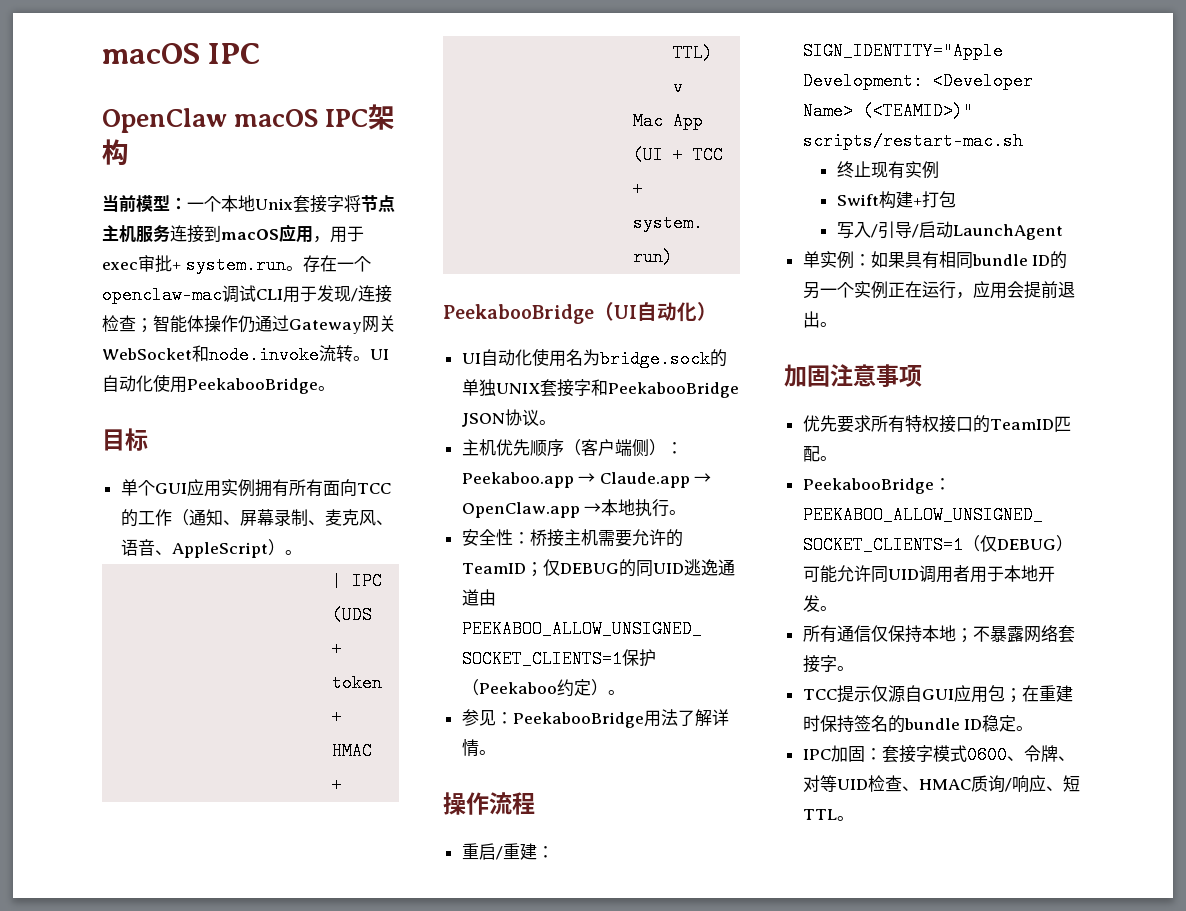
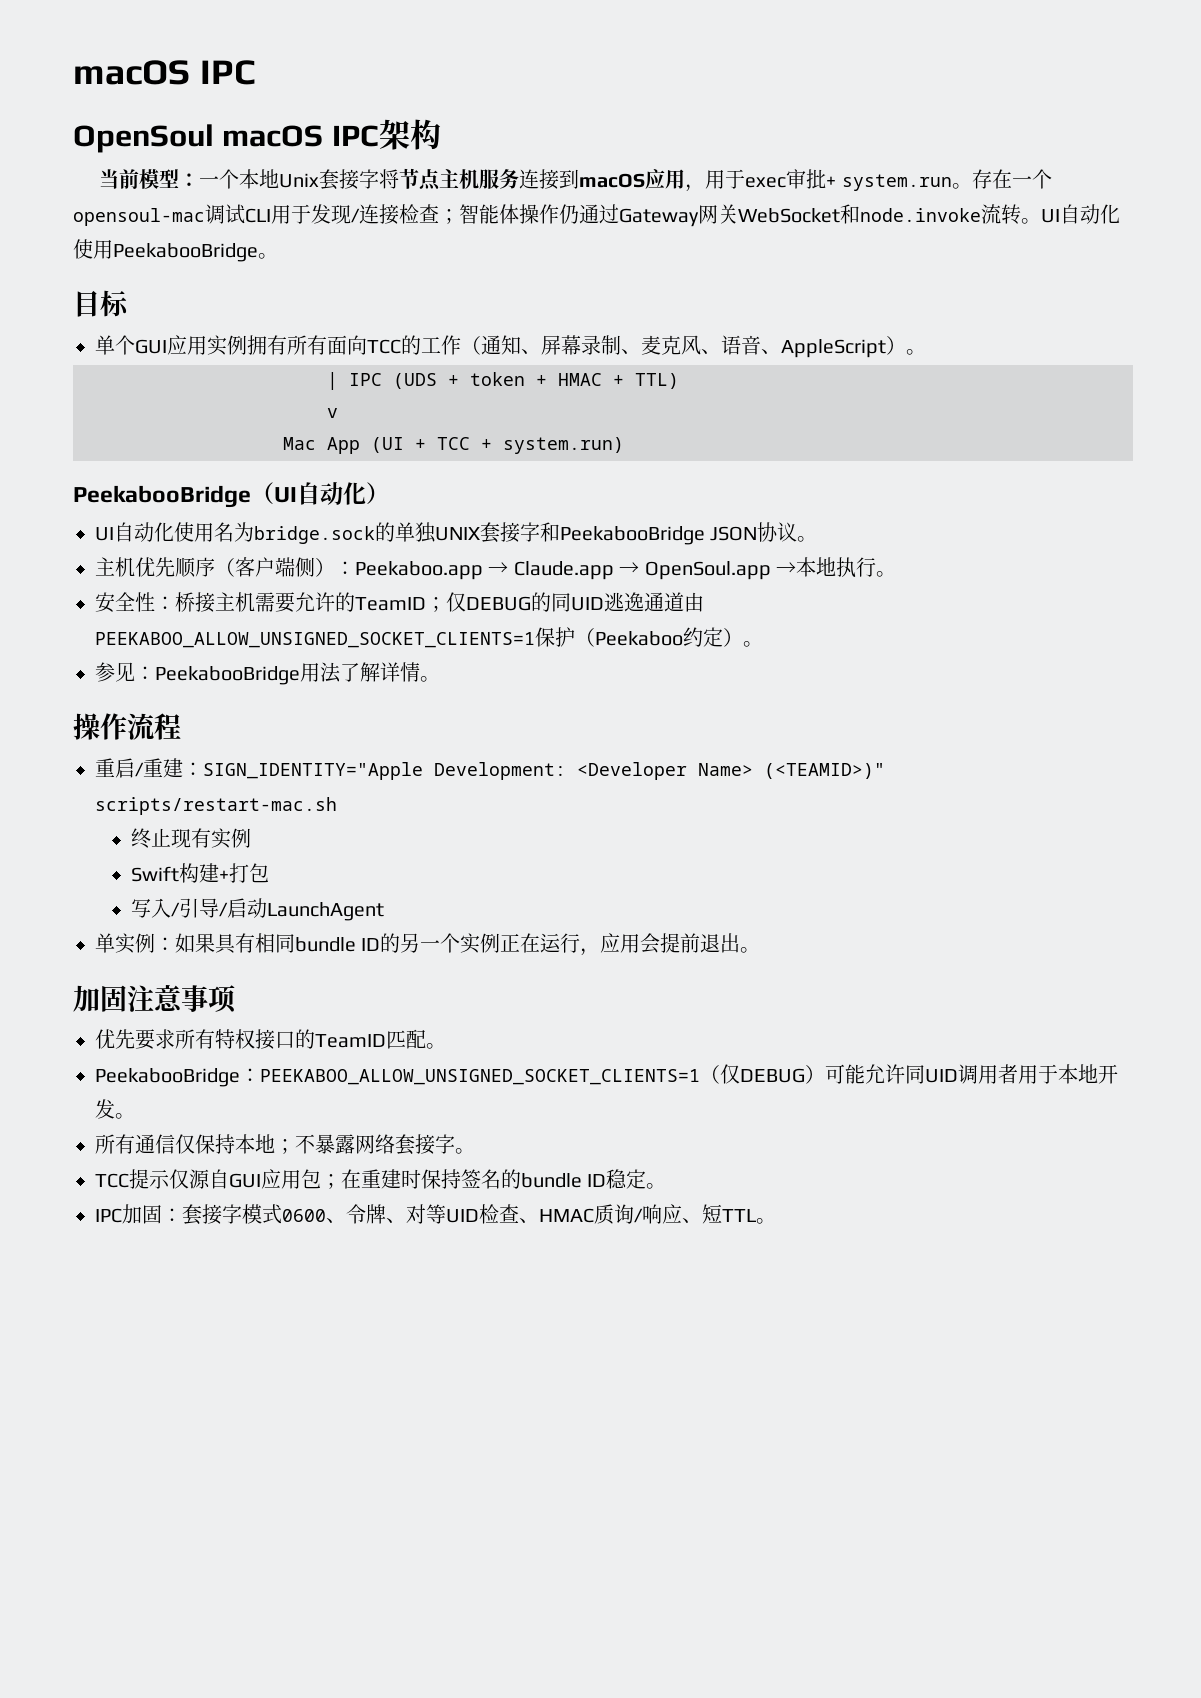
- OpenClaw macOS IPC架构
+ OpenSoul macOS IPC架构
- 存在一个openclaw-mac调试CLI用于发现/连接检查；智能体操作仍通过Gateway网关WebSocket和node.invoke流转。
+ 存在一个opensoul-mac调试CLI用于发现/连接检查；智能体操作仍通过Gateway网关WebSocket和node.invoke流转。
- 主机优先顺序（客户端侧）：Peekaboo.app → Claude.app → OpenClaw.app →本地执行。
+ 主机优先顺序（客户端侧）：Peekaboo.app → Claude.app → OpenSoul.app →本地执行。

